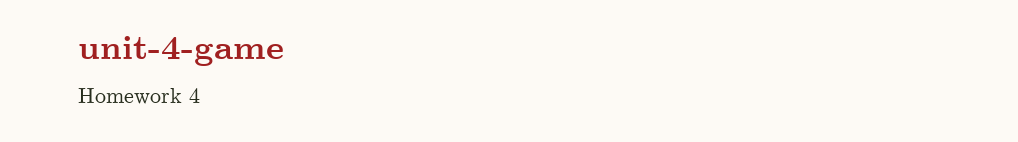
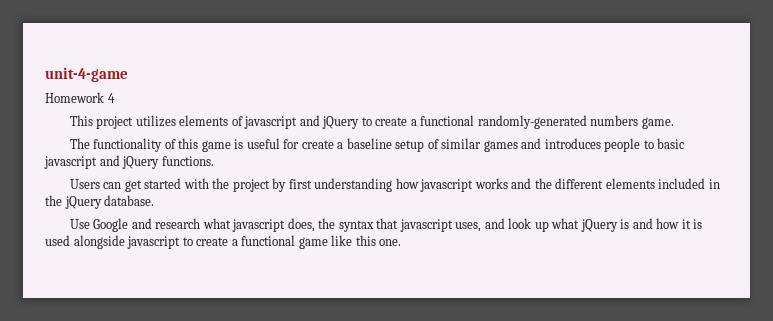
+ This project utilizes elements of javascript and jQuery to create a functional randomly-generated numbers game.
+ The functionality of this game is useful for create a baseline setup of similar games and introduces people to basic javascript and jQuery functions.
+ Users can get started with the project by first understanding how javascript works and the different elements included in the jQuery database.
+ Use Google and research what javascript does, the syntax that javascript uses, and look up what jQuery is and how it is used alongside javascript to create a functional game like this one.

